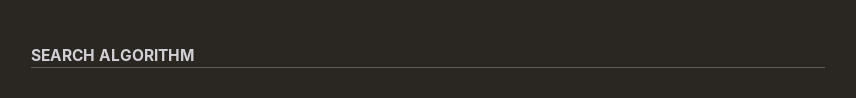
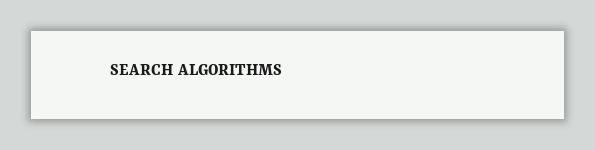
- SEARCH ALGORITHM
+ SEARCH ALGORITHMS

